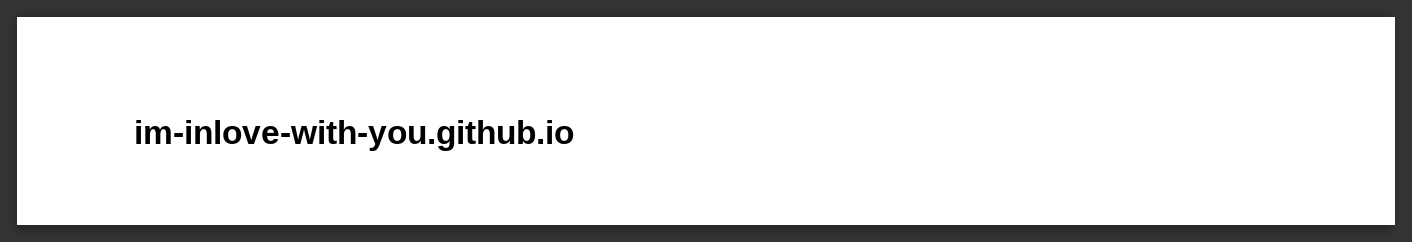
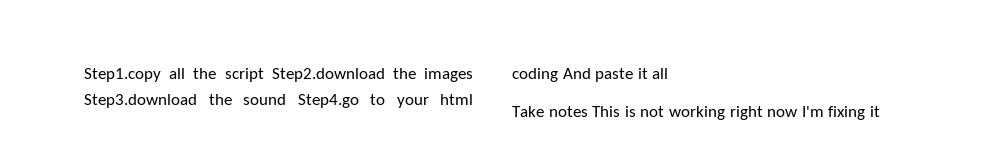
- im-inlove-with-you.github.io
+ Step1.copy all the script Step2.download the images Step3.download the sound Step4.go to your html coding And paste it all
+ Take notes This is not working right now I'm fixing it

